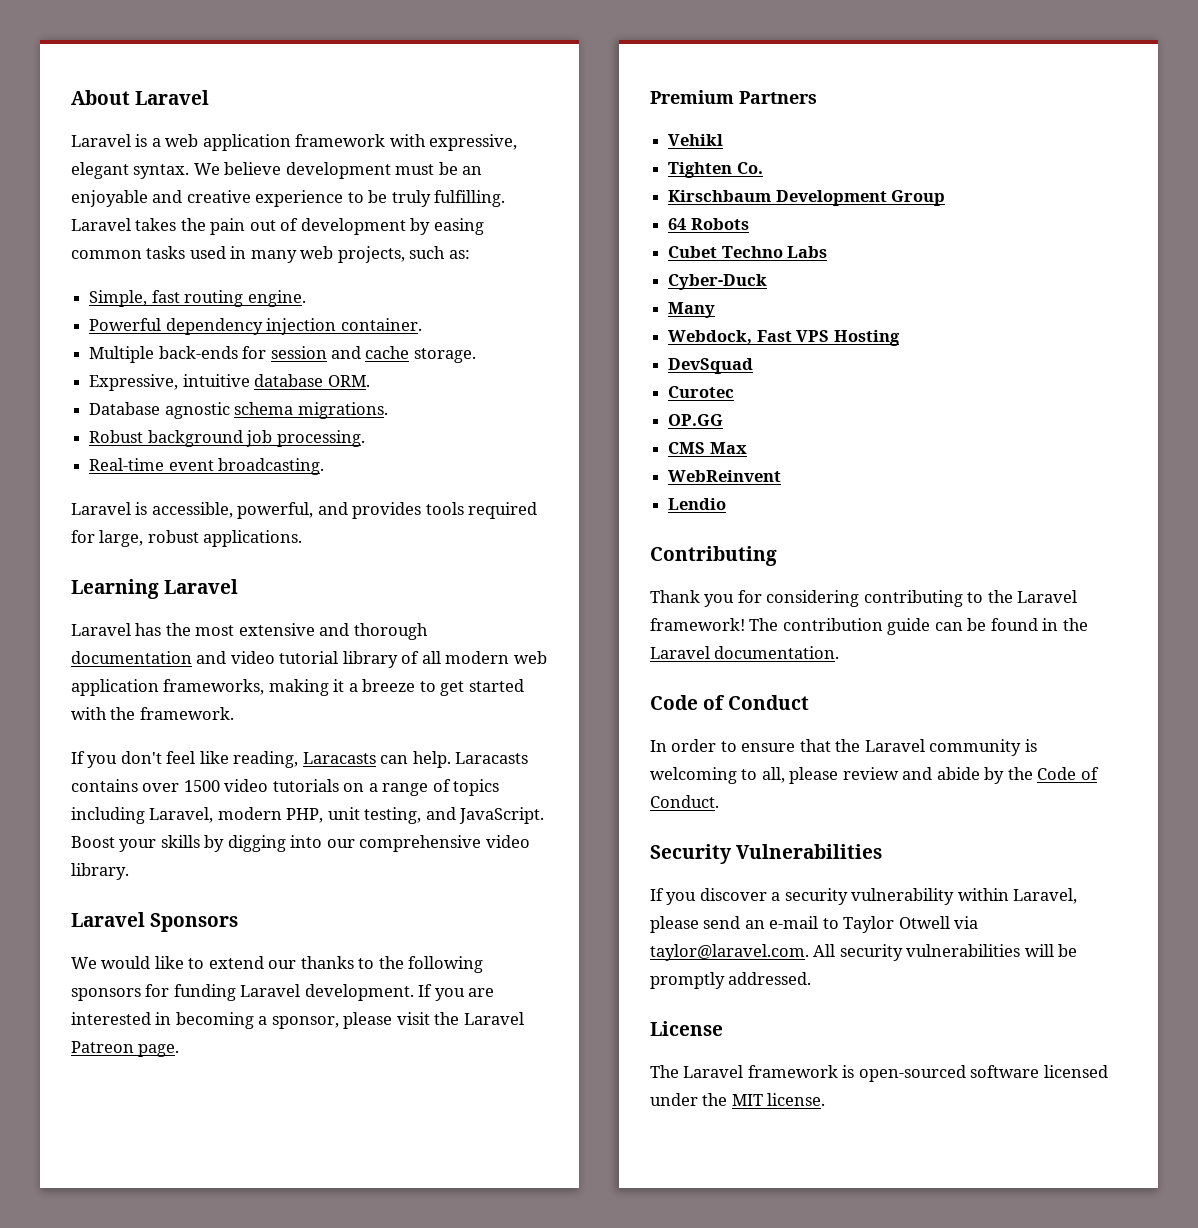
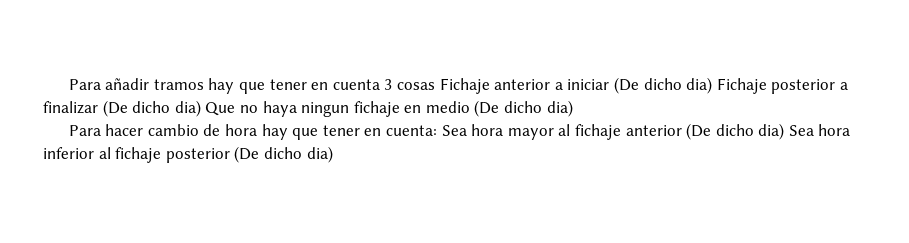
- About Laravel
- Laravel is a web application framework with expressive, elegant syntax. We believe development must be an enjoyable and creative experience to be truly fulfilling. Laravel takes the pain out of development by easing common tasks used in many web projects, such as:
- Simple, fast routing engine.
- Powerful dependency injection container.
- Multiple back-ends for session and cache storage.
- Expressive, intuitive database ORM.
- Database agnostic schema migrations.
- Robust background job processing.
- Real-time event broadcasting.
- Laravel is accessible, powerful, and provides tools required for large, robust applications.
- Learning Laravel
- Laravel has the most extensive and thorough documentation and video tutorial library of all modern web application frameworks, making it a breeze to get started with the framework.
- If you don't feel like reading, Laracasts can help. Laracasts contains over 1500 video tutorials on a range of topics including Laravel, modern PHP, unit testing, and JavaScript. Boost your skills by digging into our comprehensive video library.
- Laravel Sponsors
- We would like to extend our thanks to the following sponsors for funding Laravel development. If you are interested in becoming a sponsor, please visit the Laravel Patreon page.
- Premium Partners
- Vehikl
- Tighten Co.
- Kirschbaum Development Group
- 64 Robots
- Cubet Techno Labs
- Cyber-Duck
- Many
- Webdock, Fast VPS Hosting
- DevSquad
- Curotec
- OP.GG
- CMS Max
- WebReinvent
- Lendio
- Contributing
- Thank you for considering contributing to the Laravel framework! The contribution guide can be found in the Laravel documentation.
- Code of Conduct
- In order to ensure that the Laravel community is welcoming to all, please review and abide by the Code of Conduct.
- Security Vulnerabilities
- If you discover a security vulnerability within Laravel, please send an e-mail to Taylor Otwell via taylor@laravel.com. All security vulnerabilities will be promptly addressed.
- License
- The Laravel framework is open-sourced software licensed under the MIT license.
+ Para añadir tramos hay que tener en cuenta 3 cosas Fichaje anterior a iniciar (De dicho dia) Fichaje posterior a finalizar (De dicho dia) Que no haya ningun fichaje en medio (De dicho dia)
+ Para hacer cambio de hora hay que tener en cuenta: Sea hora mayor al fichaje anterior (De dicho dia) Sea hora inferior al fichaje posterior (De dicho dia)

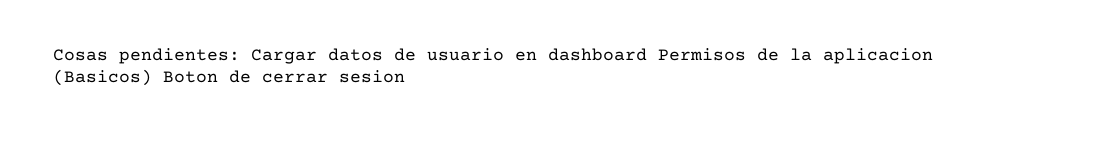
- Para añadir tramos hay que tener en cuenta 3 cosas Fichaje anterior a iniciar (De dicho dia) Fichaje posterior a finalizar (De dicho dia) Que no haya ningun fichaje en medio (De dicho dia)
- Para hacer cambio de hora hay que tener en cuenta: Sea hora mayor al fichaje anterior (De dicho dia) Sea hora inferior al fichaje posterior (De dicho dia)
+ Cosas pendientes: Cargar datos de usuario en dashboard Permisos de la aplicacion (Basicos) Boton de cerrar sesion

